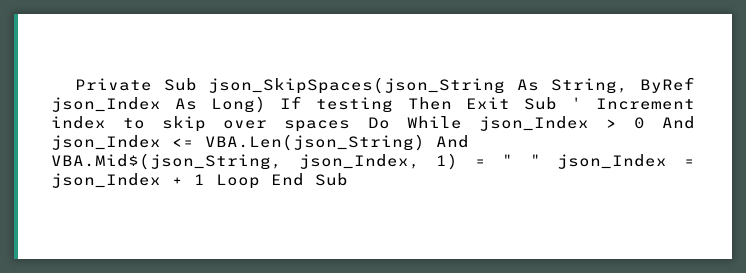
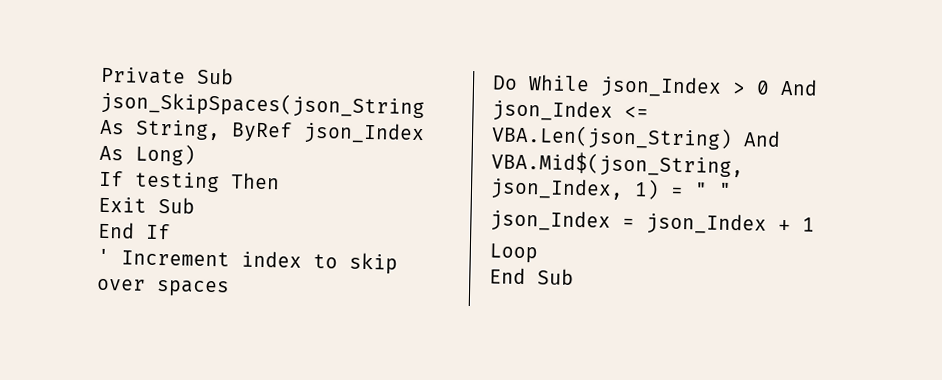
- Private Sub json_SkipSpaces(json_String As String, ByRef json_Index As Long) If testing Then Exit Sub ' Increment index to skip over spaces Do While json_Index > 0 And json_Index <= VBA.Len(json_String) And VBA.Mid$(json_String, json_Index, 1) = " " json_Index = json_Index + 1 Loop End Sub
+ Private Sub json_SkipSpaces(json_String As String, ByRef json_Index As Long)
+ If testing Then
+ Exit Sub
+ End If
+ ' Increment index to skip over spaces
+ Do While json_Index > 0 And json_Index <= VBA.Len(json_String) And VBA.Mid$(json_String, json_Index, 1) = " "
+ json_Index = json_Index + 1
+ Loop
+ End Sub

